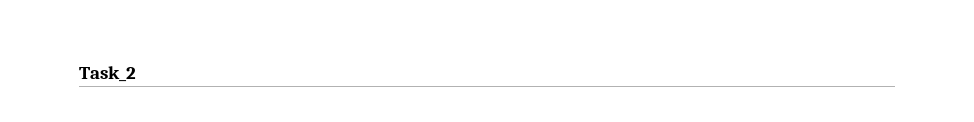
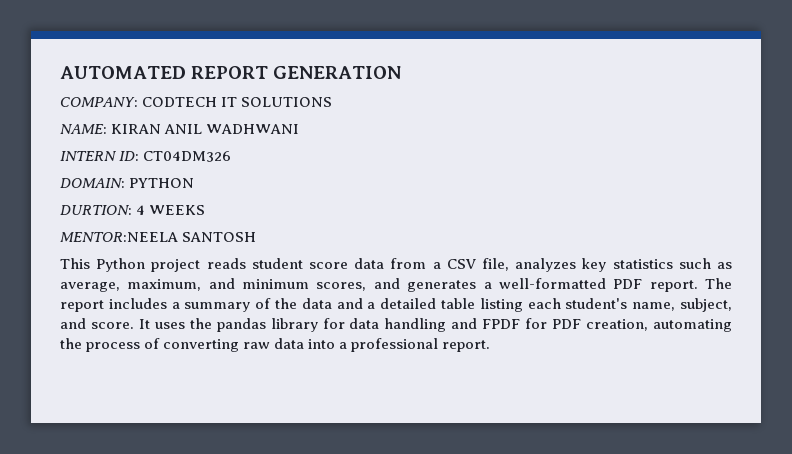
- Task_2
+ AUTOMATED REPORT GENERATION
+ COMPANY: CODTECH IT SOLUTIONS
+ NAME: KIRAN ANIL WADHWANI
+ INTERN ID: CT04DM326
+ DOMAIN: PYTHON
+ DURTION: 4 WEEKS
+ MENTOR:NEELA SANTOSH
+ This Python project reads student score data from a CSV file, analyzes key statistics such as average, maximum, and minimum scores, and generates a well-formatted PDF report. The report includes a summary of the data and a detailed table listing each student's name, subject, and score. It uses the pandas library for data handling and FPDF for PDF creation, automating the process of converting raw data into a professional report.

